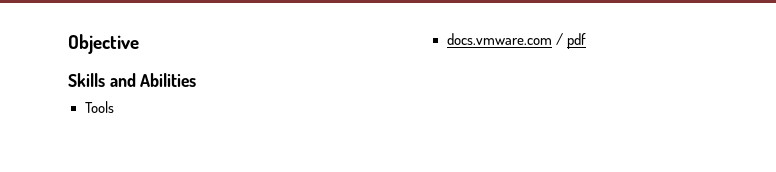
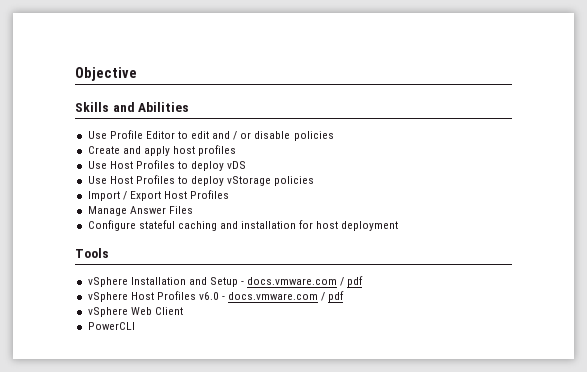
+ Use Profile Editor to edit and / or disable policies
+ Create and apply host profiles
+ Use Host Profiles to deploy vDS
+ Use Host Profiles to deploy vStorage policies
+ Import / Export Host Profiles
+ Manage Answer Files
+ Configure stateful caching and installation for host deployment
  Tools
- docs.vmware.com / pdf
+ vSphere Installation and Setup - docs.vmware.com / pdf
+ vSphere Host Profiles v6.0 - docs.vmware.com / pdf
+ vSphere Web Client
+ PowerCLI

